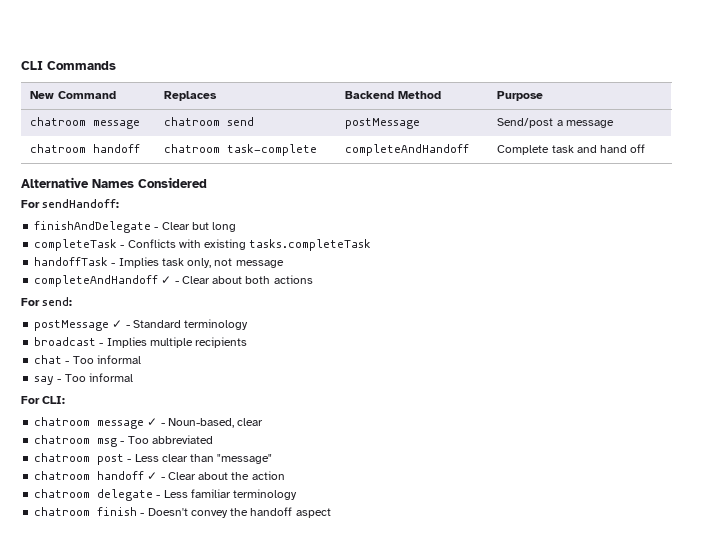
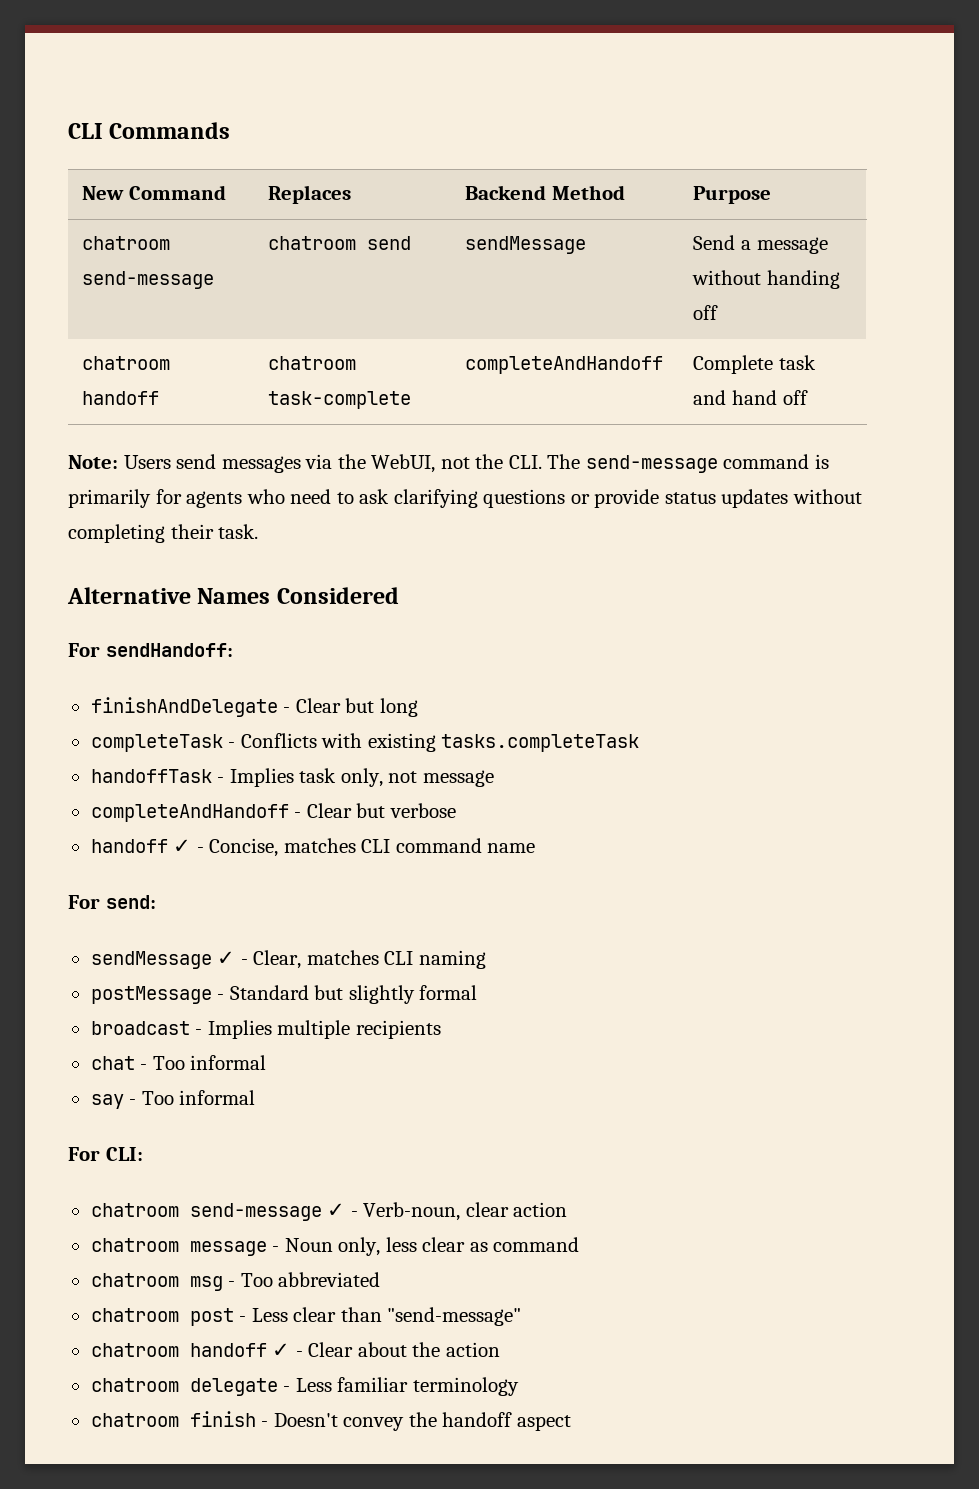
- chatroom message | chatroom send | postMessage | Send/post a message
+ chatroom send-message | chatroom send | sendMessage | Send a message without handing off
+ Note: Users send messages via the WebUI, not the CLI. The send-message command is primarily for agents who need to ask clarifying questions or provide status updates without completing their task.
- completeAndHandoff ✓ - Clear about both actions
+ completeAndHandoff - Clear but verbose
+ handoff ✓ - Concise, matches CLI command name
- postMessage ✓ - Standard terminology
+ sendMessage ✓ - Clear, matches CLI naming
+ postMessage - Standard but slightly formal
- chatroom message ✓ - Noun-based, clear
+ chatroom send-message ✓ - Verb-noun, clear action
+ chatroom message - Noun only, less clear as command
- chatroom post - Less clear than "message"
+ chatroom post - Less clear than "send-message"

